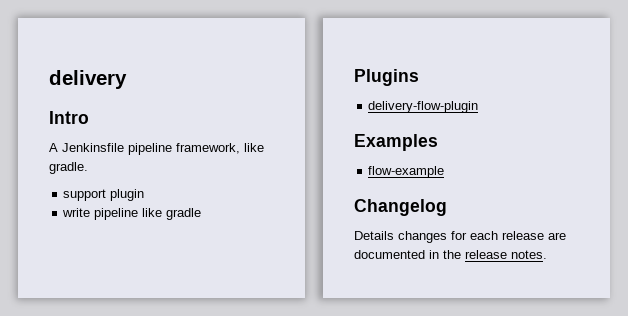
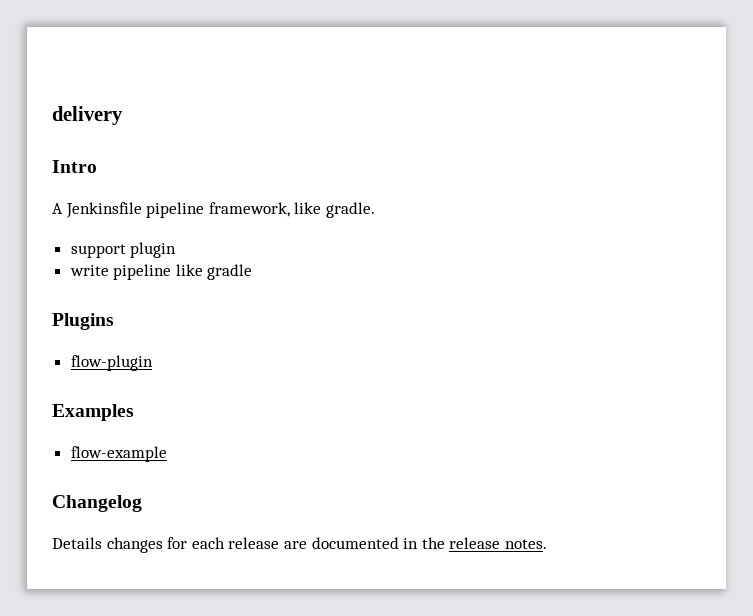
- delivery-flow-plugin
+ flow-plugin

